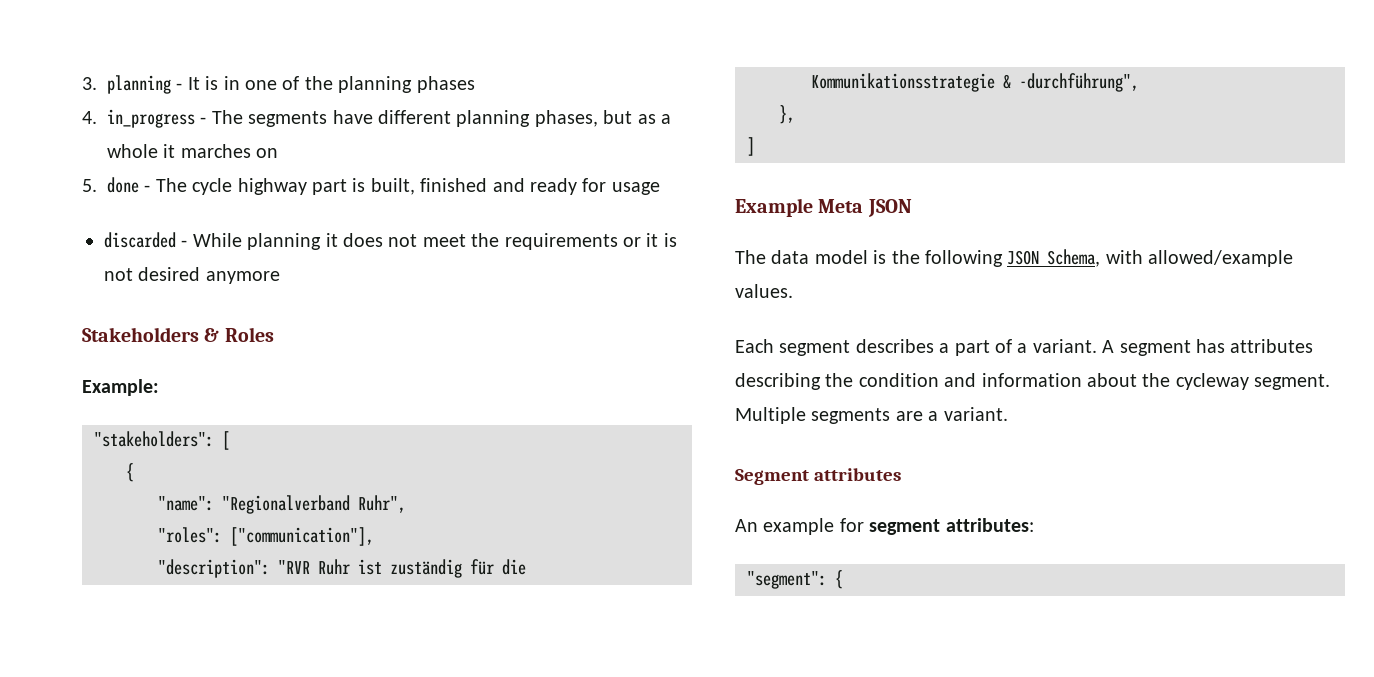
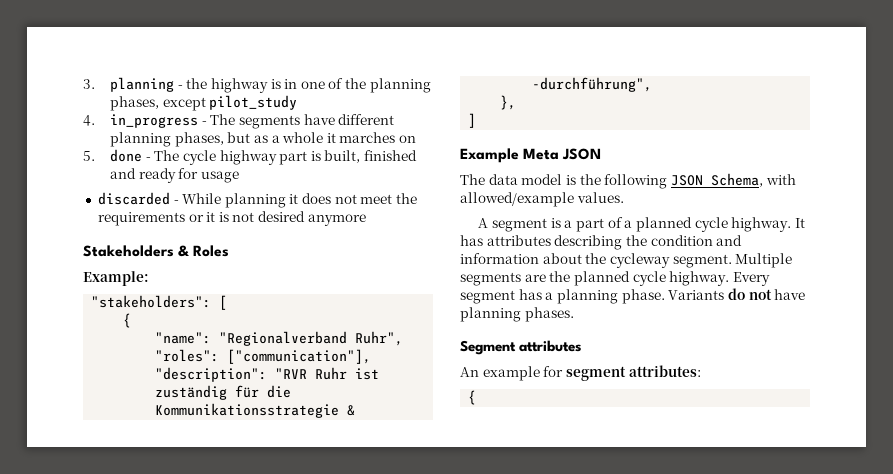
- 3. planning - It is in one of the planning phases
+ 3. planning - the highway is in one of the planning phases, except pilot_study
- Each segment describes a part of a variant. A segment has attributes describing the condition and information about the cycleway segment.
+ A segment is a part of a planned cycle highway. It has attributes describing the condition and information about the cycleway segment.
- Multiple segments are a variant.
+ Multiple segments are the planned cycle highway. Every segment has a planning phase. Variants do not have planning phases.
  An example for segment attributes:
- "segment": {
+ {

